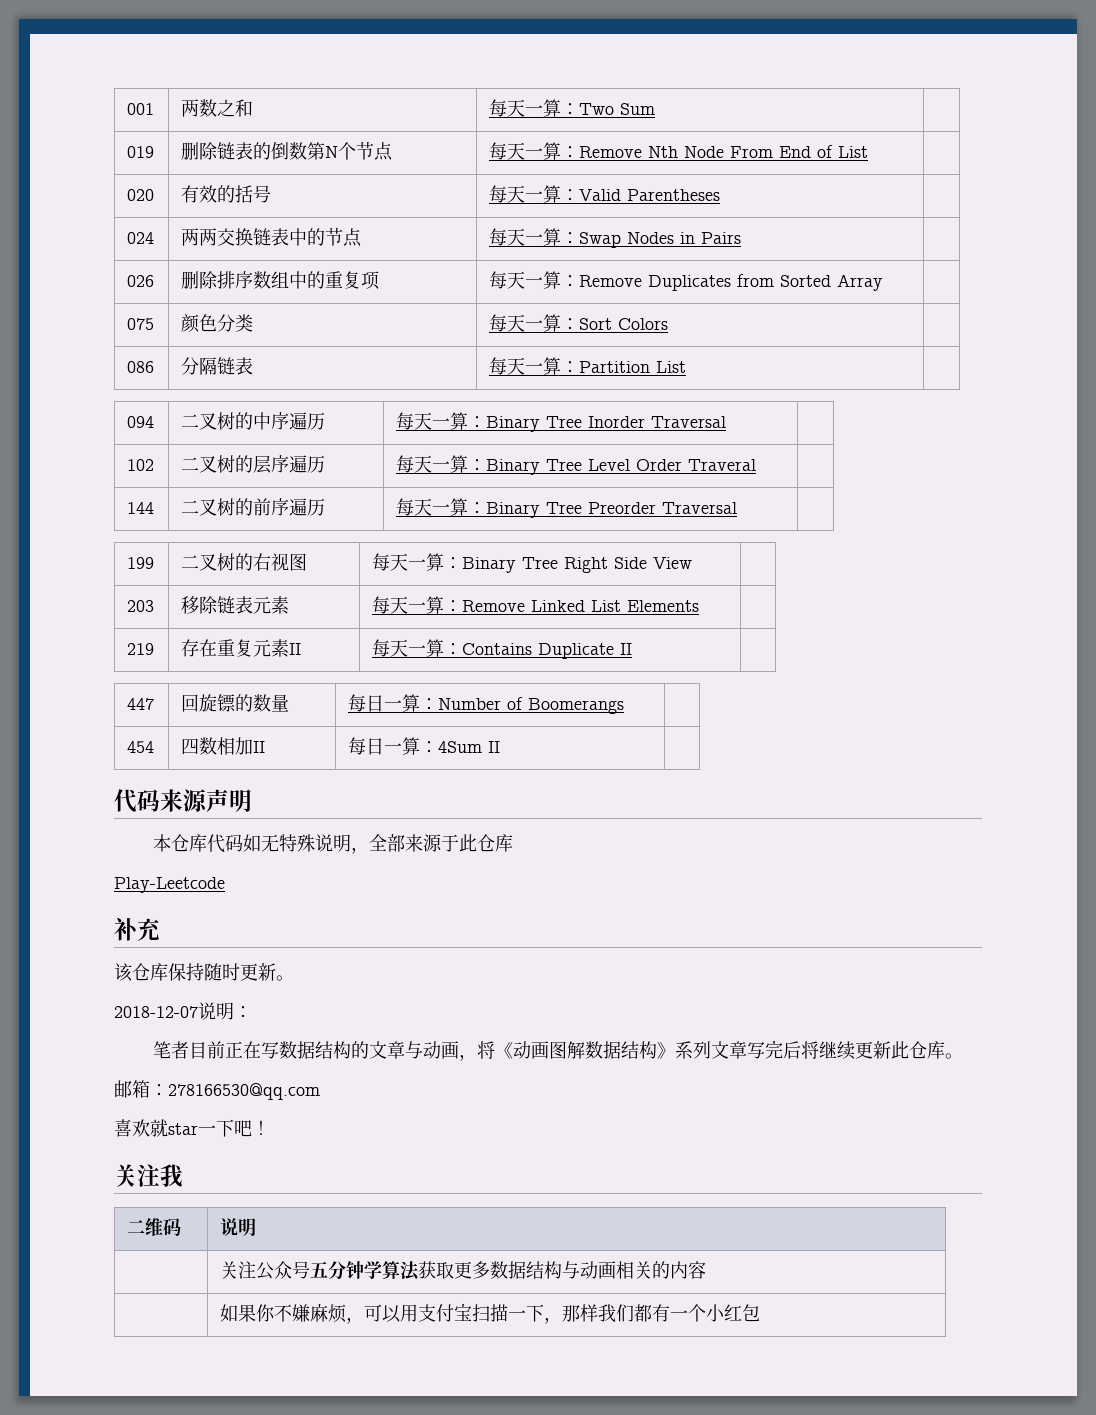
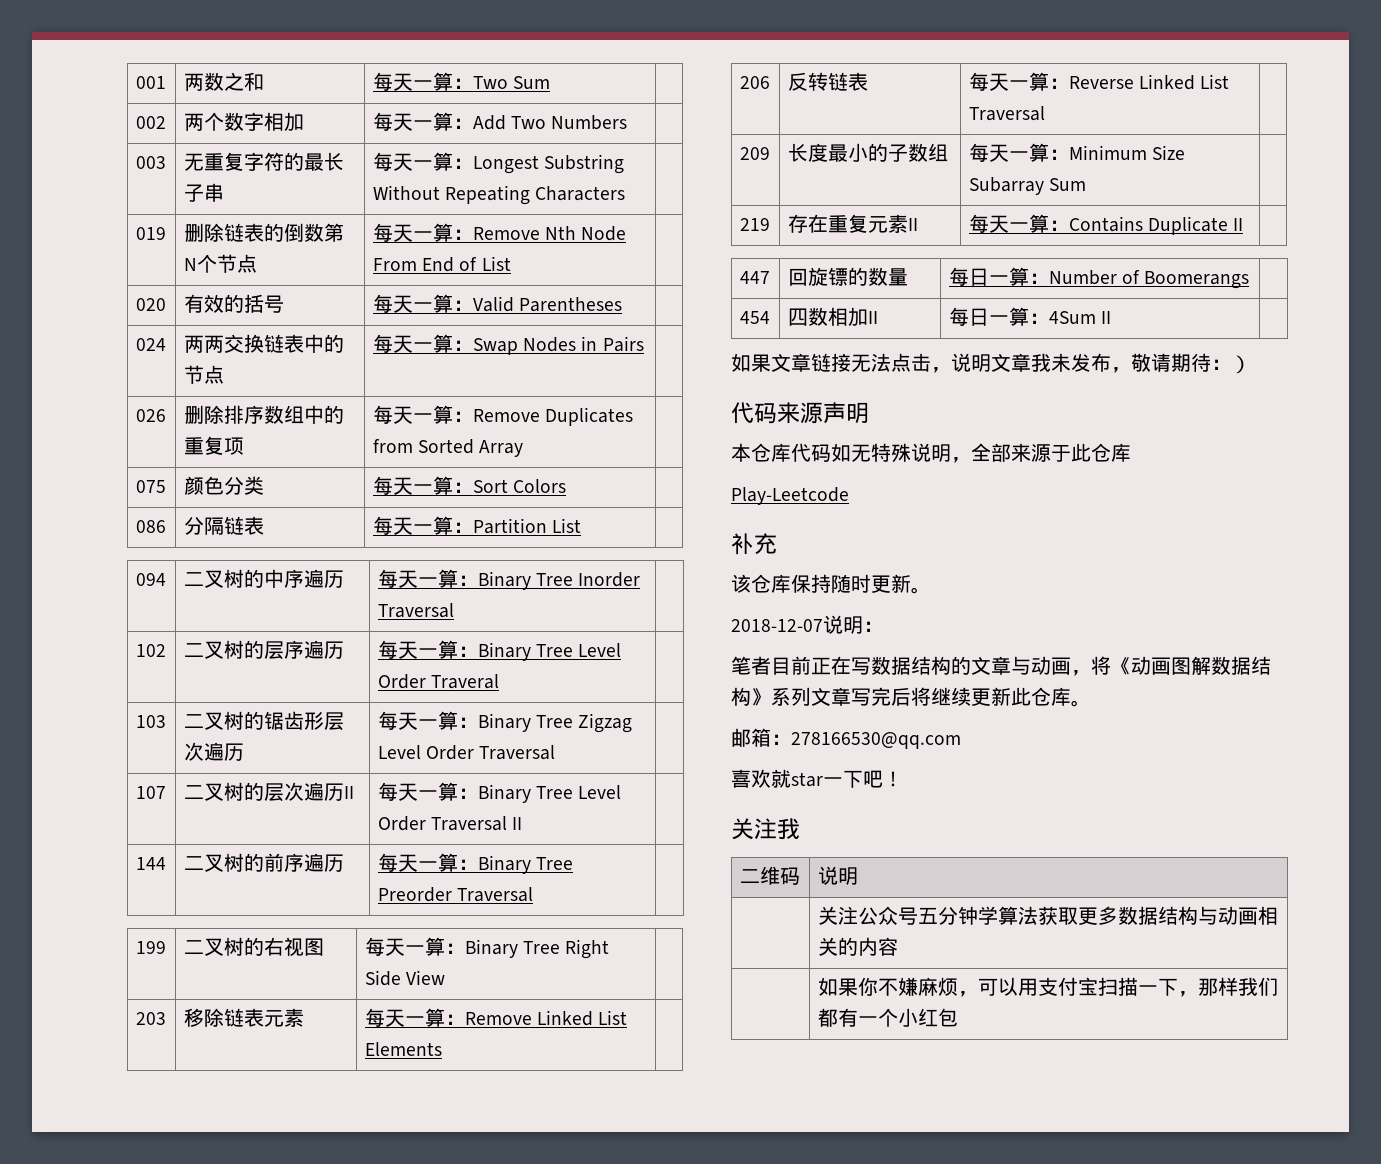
+ 002 | 两个数字相加 | 每天一算：Add Two Numbers |
+ 003 | 无重复字符的最长子串 | 每天一算：Longest Substring Without Repeating Characters |
+ 103 | 二叉树的锯齿形层次遍历 | 每天一算：Binary Tree Zigzag Level Order Traversal |
+ 107 | 二叉树的层次遍历II | 每天一算：Binary Tree Level Order Traversal II |
+ 206 | 反转链表 | 每天一算：Reverse Linked List Traversal |
+ 209 | 长度最小的子数组 | 每天一算：Minimum Size Subarray Sum |
+ 如果文章链接无法点击，说明文章我未发布，敬请期待：）

